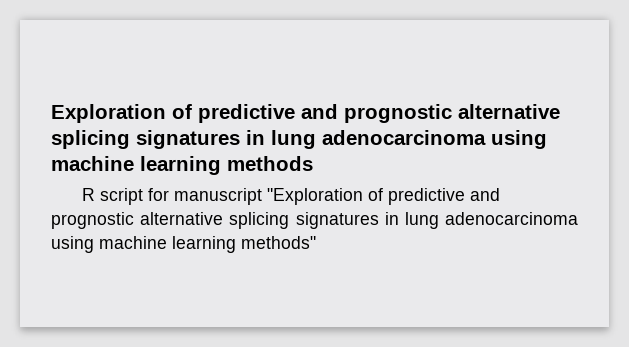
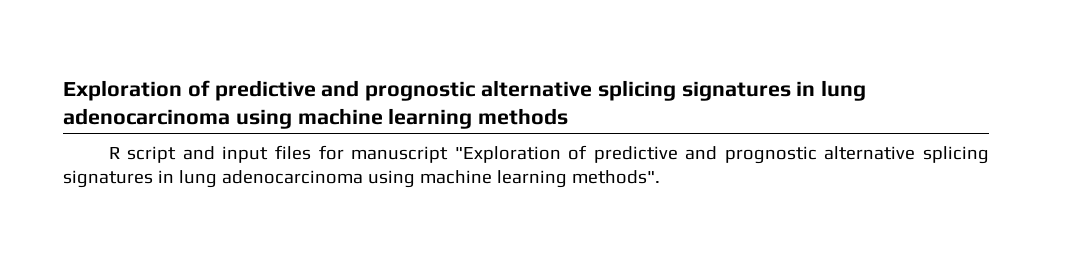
- R script for manuscript "Exploration of predictive and prognostic alternative splicing signatures in lung adenocarcinoma using machine learning methods"
+ R script and input files for manuscript "Exploration of predictive and prognostic alternative splicing signatures in lung adenocarcinoma using machine learning methods".

